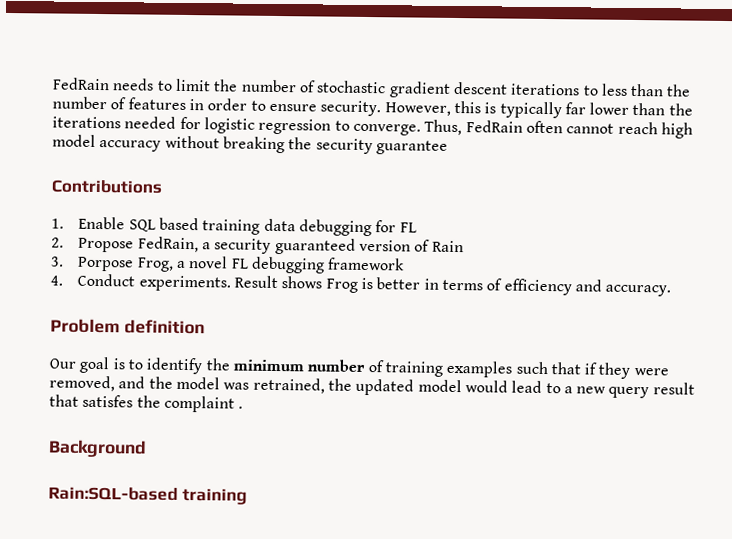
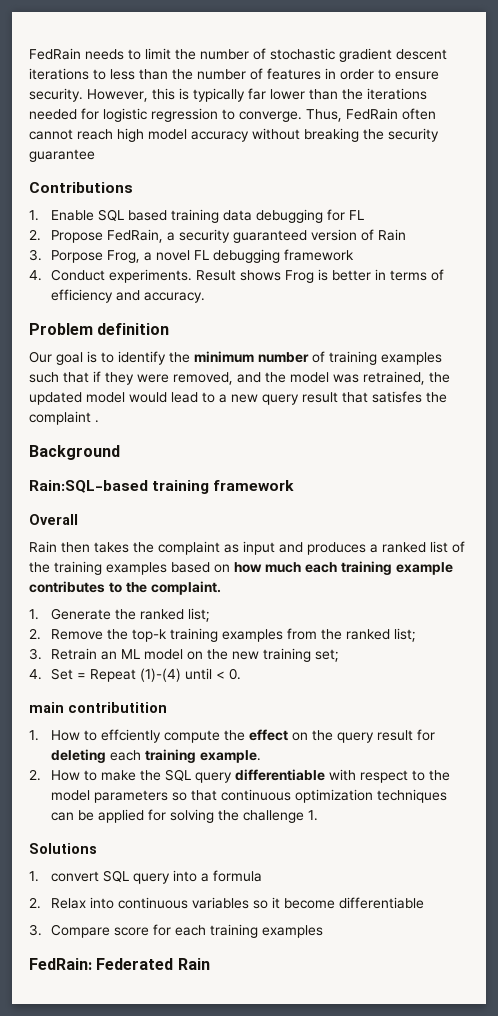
- Rain:SQL-based training
+ Rain:SQL-based training framework
+ Overall
+ Rain then takes the complaint as input and produces a ranked list of the training examples based on how much each training example contributes to the complaint.
+ 1. Generate the ranked list;
+ 2. Remove the top-k training examples from the ranked list;
+ 3. Retrain an ML model on the new training set;
+ 4. Set = Repeat (1)-(4) until < 0.
+ main contributition
+ 1. How to effciently compute the effect on the query result for deleting each training example.
+ 2. How to make the SQL query differentiable with respect to the model parameters so that continuous optimization techniques can be applied for solving the challenge 1.
+ Solutions
+ 1. convert SQL query into a formula
+ 2. Relax into continuous variables so it become differentiable
+ 3. Compare score for each training examples
+ FedRain: Federated Rain

